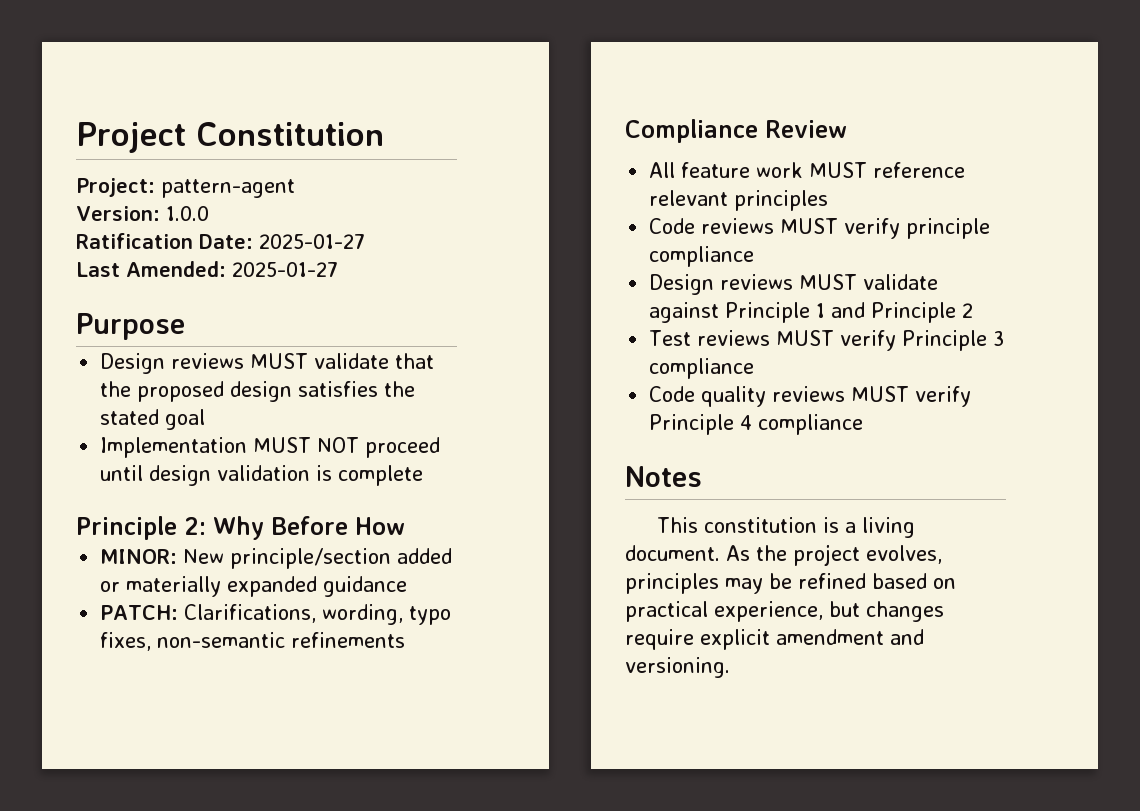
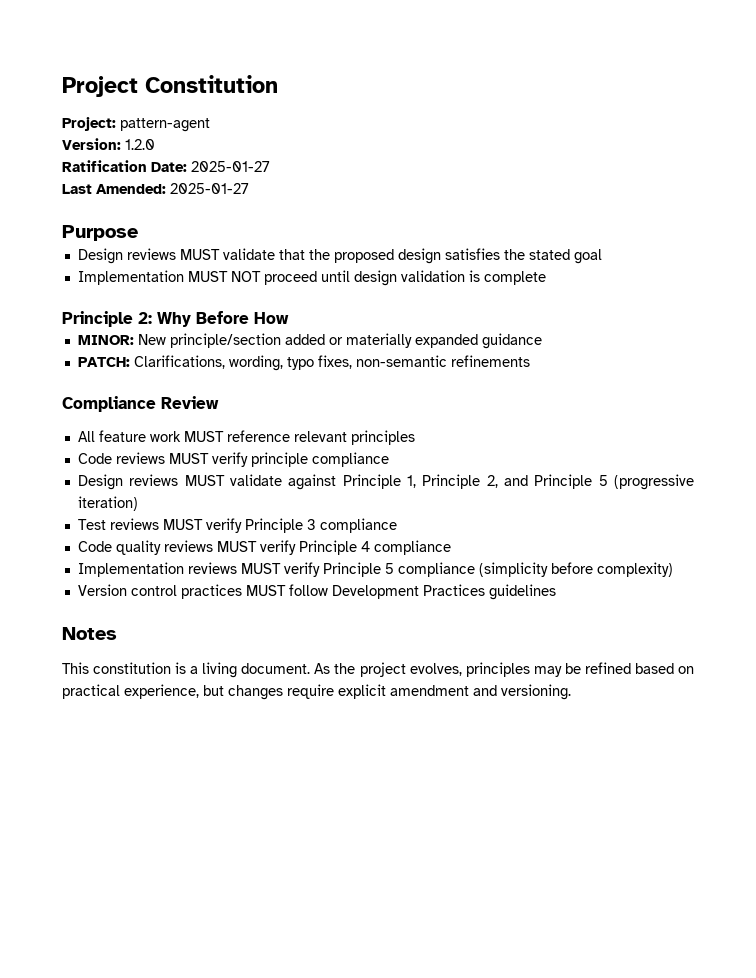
- Version: 1.0.0
+ Version: 1.2.0
- Design reviews MUST validate against Principle 1 and Principle 2
+ Design reviews MUST validate against Principle 1, Principle 2, and Principle 5 (progressive iteration)
+ Implementation reviews MUST verify Principle 5 compliance (simplicity before complexity)
+ Version control practices MUST follow Development Practices guidelines

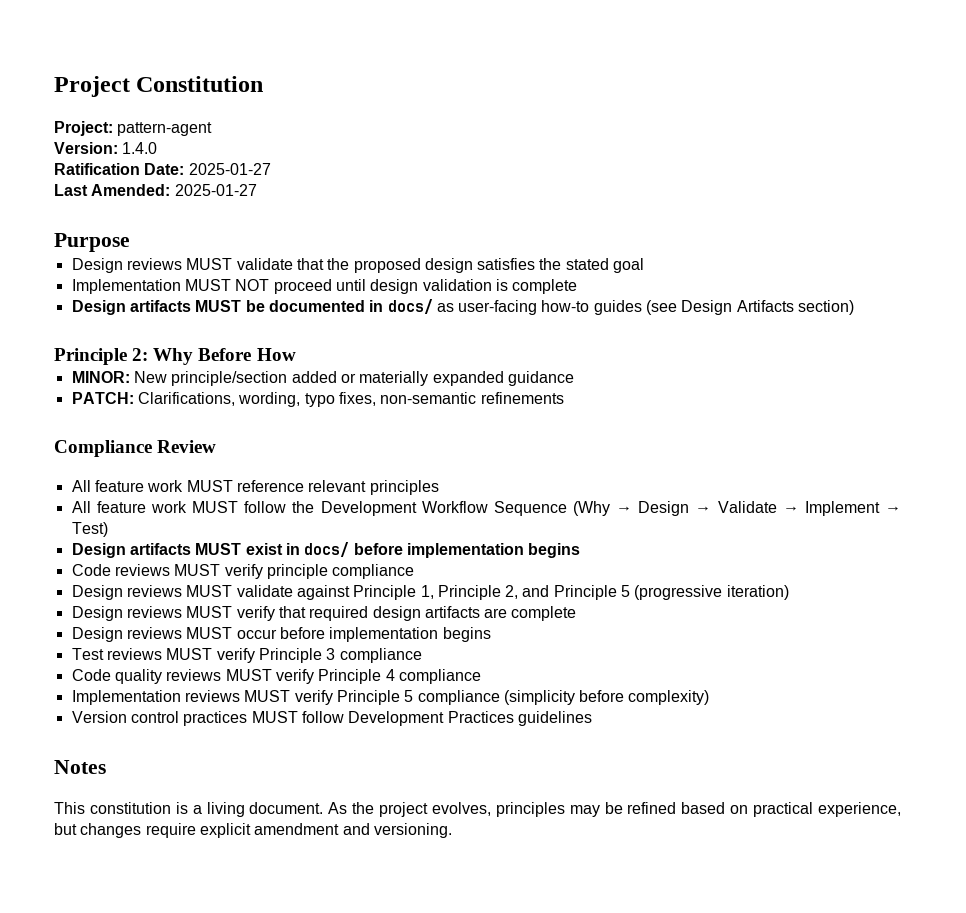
- Version: 1.2.0
+ Version: 1.4.0
+ Design artifacts MUST be documented in docs/ as user-facing how-to guides (see Design Artifacts section)
+ All feature work MUST follow the Development Workflow Sequence (Why → Design → Validate → Implement → Test)
+ Design artifacts MUST exist in docs/ before implementation begins
+ Design reviews MUST verify that required design artifacts are complete
+ Design reviews MUST occur before implementation begins

